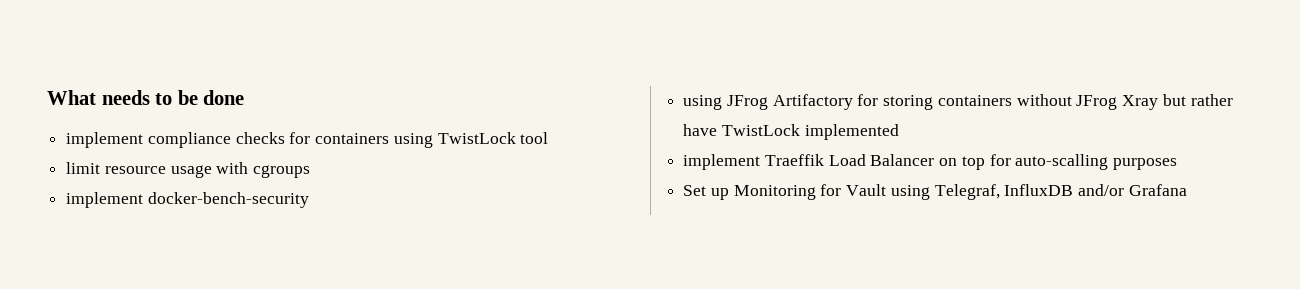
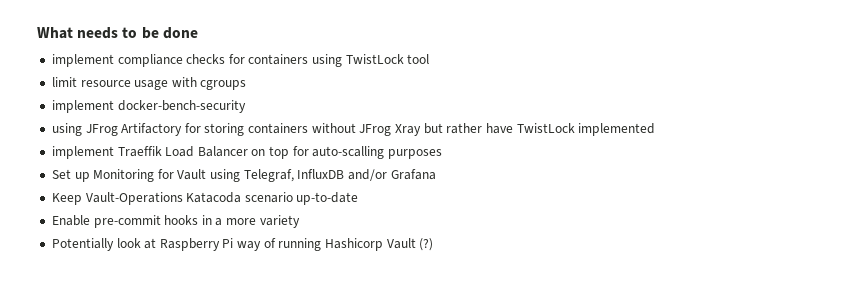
+ Keep Vault-Operations Katacoda scenario up-to-date
+ Enable pre-commit hooks in a more variety
+ Potentially look at Raspberry Pi way of running Hashicorp Vault (?)

